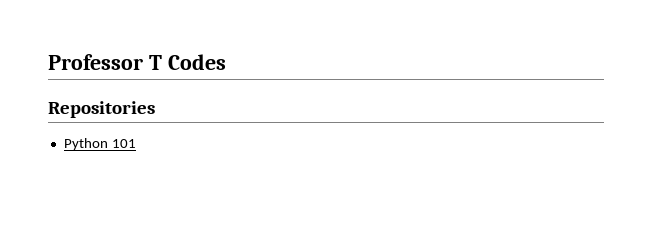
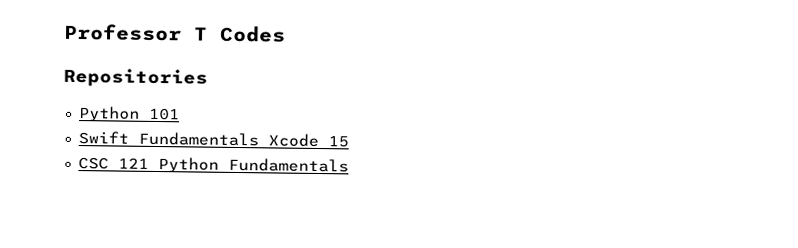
+ Swift Fundamentals Xcode 15
+ CSC 121 Python Fundamentals

